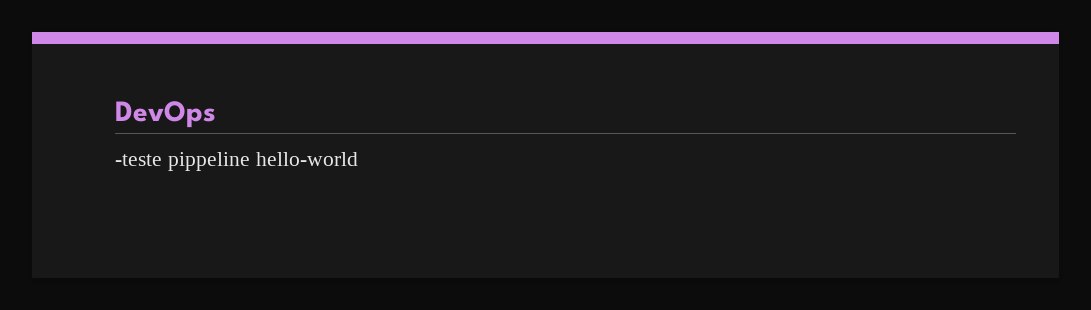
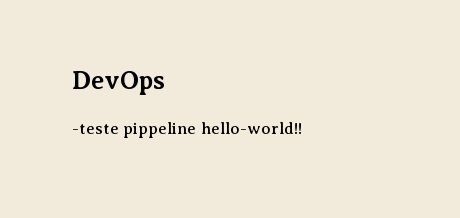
- -teste pippeline hello-world
+ -teste pippeline hello-world!!

